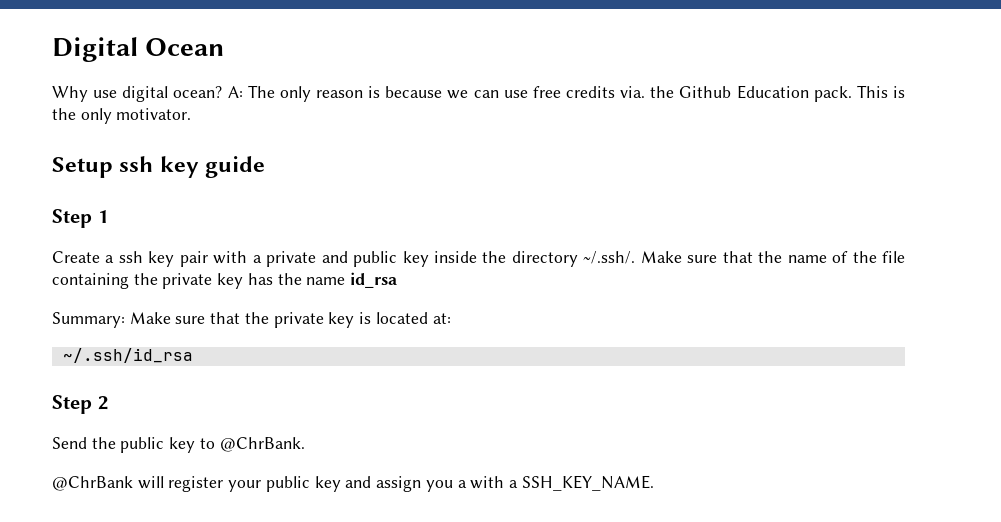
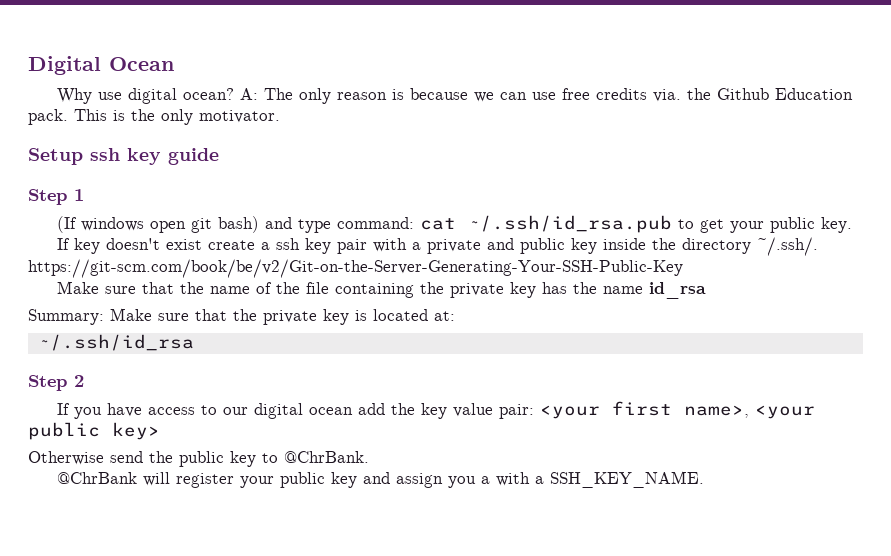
- Create a ssh key pair with a private and public key inside the directory ~/.ssh/. Make sure that the name of the file containing the private key has the name id_rsa
+ (If windows open git bash) and type command: cat ~/.ssh/id_rsa.pub to get your public key.
+ If key doesn't exist create a ssh key pair with a private and public key inside the directory ~/.ssh/. https://git-scm.com/book/be/v2/Git-on-the-Server-Generating-Your-SSH-Public-Key
+ Make sure that the name of the file containing the private key has the name id_rsa
- Send the public key to @ChrBank.
+ If you have access to our digital ocean add the key value pair: <your first name>, <your public key>
+ Otherwise send the public key to @ChrBank.

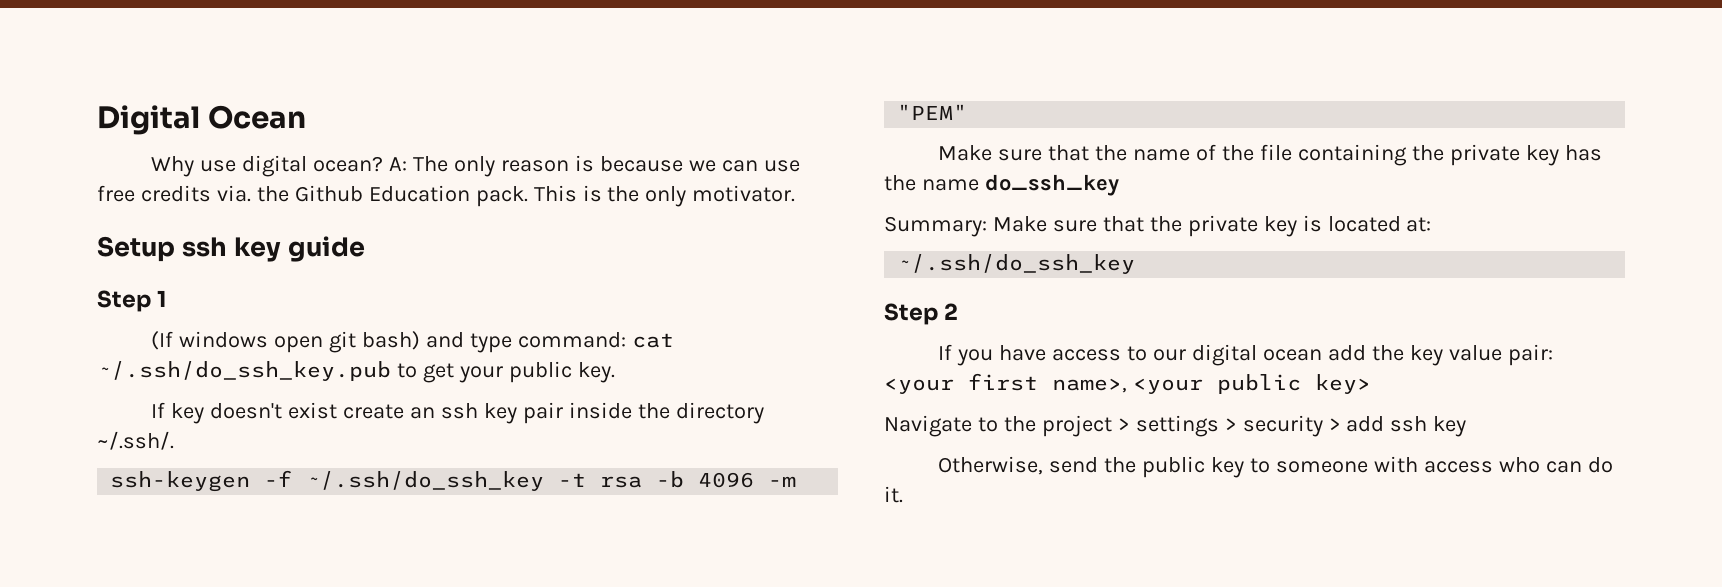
- (If windows open git bash) and type command: cat ~/.ssh/id_rsa.pub to get your public key.
+ (If windows open git bash) and type command: cat ~/.ssh/do_ssh_key.pub to get your public key.
- If key doesn't exist create a ssh key pair with a private and public key inside the directory ~/.ssh/. https://git-scm.com/book/be/v2/Git-on-the-Server-Generating-Your-SSH-Public-Key
+ If key doesn't exist create an ssh key pair inside the directory ~/.ssh/.
+ ssh-keygen -f ~/.ssh/do_ssh_key -t rsa -b 4096 -m "PEM"
- Make sure that the name of the file containing the private key has the name id_rsa
+ Make sure that the name of the file containing the private key has the name do_ssh_key
  Summary: Make sure that the private key is located at:
- ~/.ssh/id_rsa
+ ~/.ssh/do_ssh_key
- Otherwise send the public key to @ChrBank.
- @ChrBank will register your public key and assign you a with a SSH_KEY_NAME.
+ Navigate to the project > settings > security > add ssh key
+ Otherwise, send the public key to someone with access who can do it.

